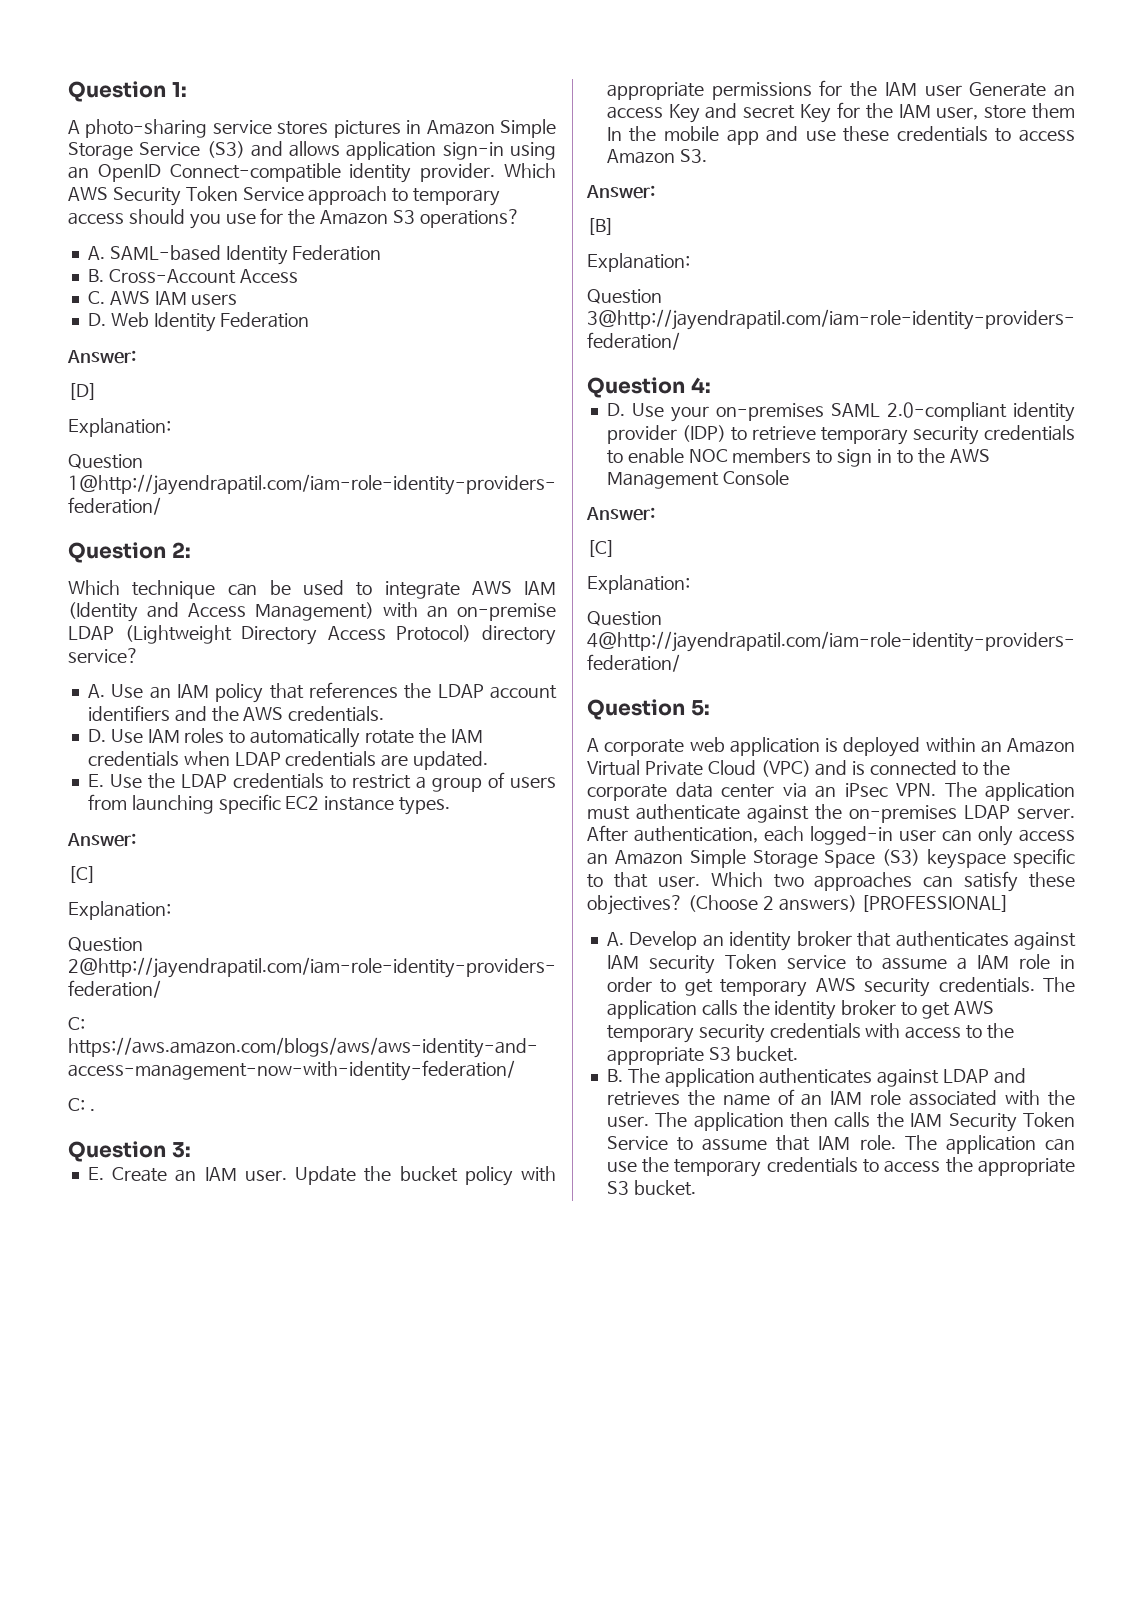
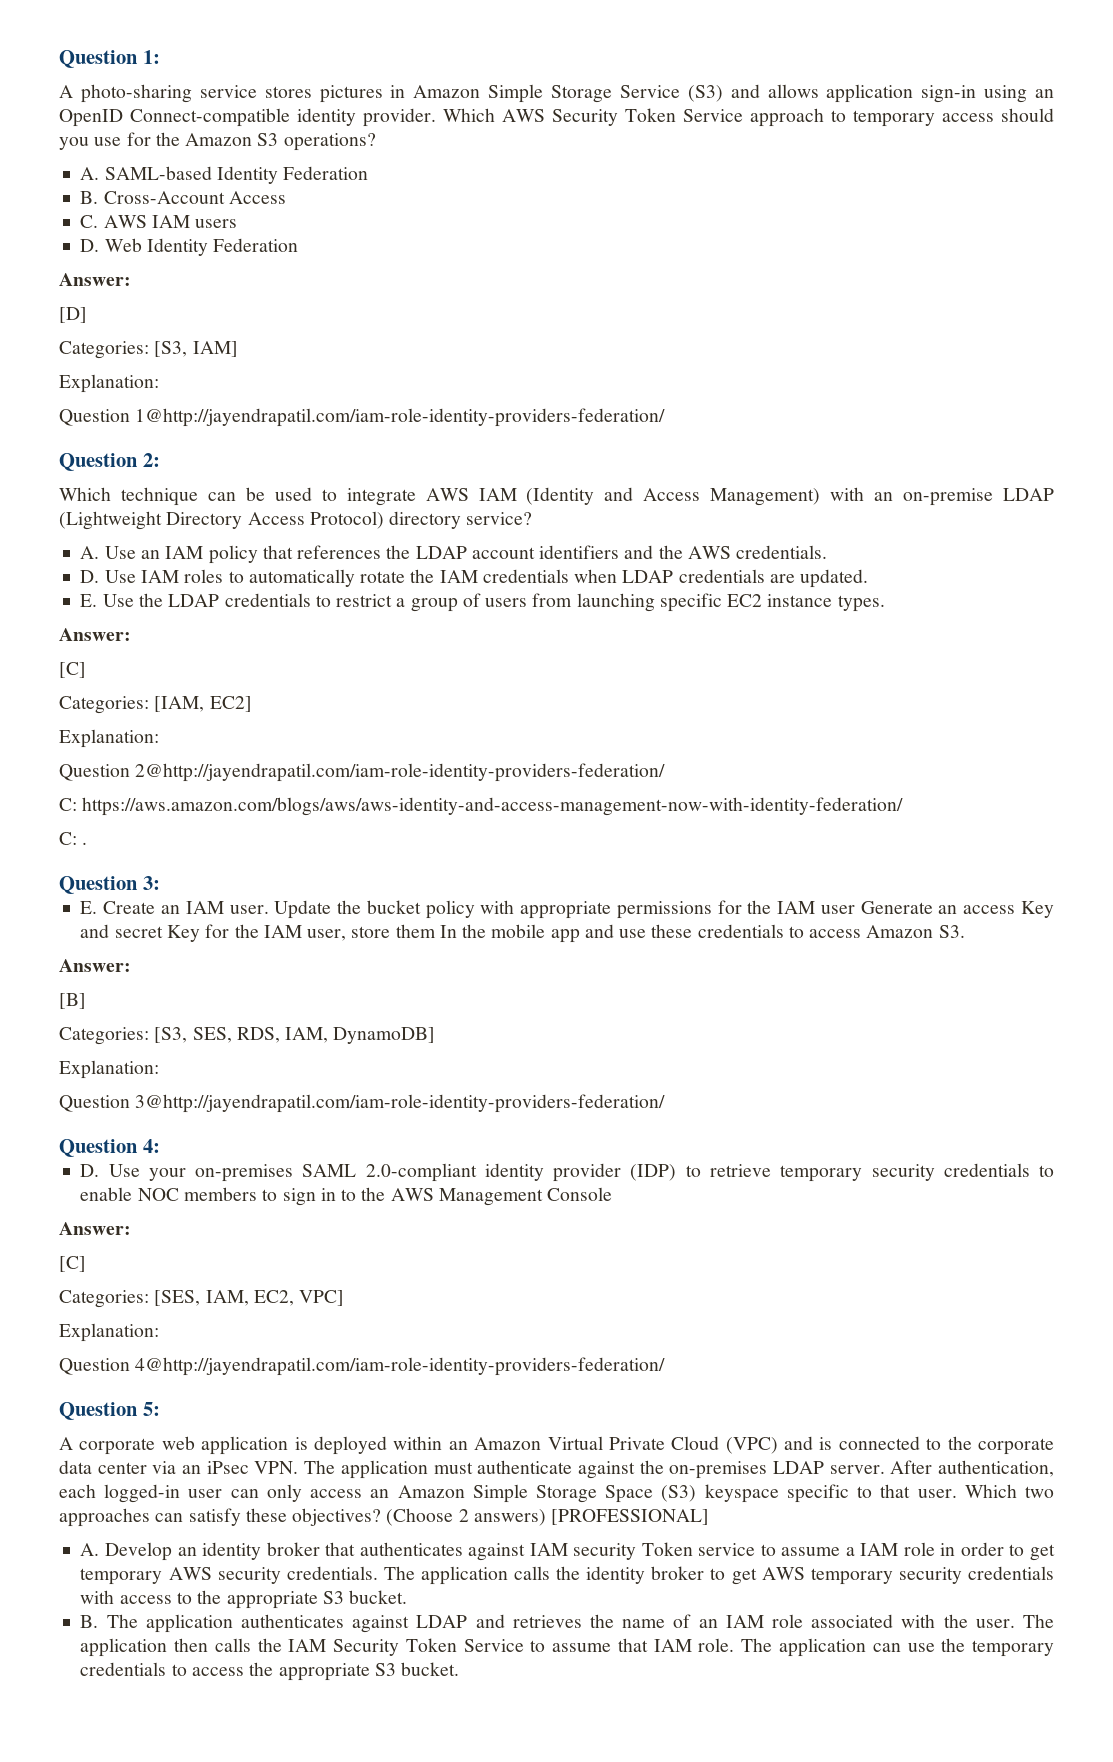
+ Categories: [S3, IAM]
+ Categories: [IAM, EC2]
+ Categories: [S3, SES, RDS, IAM, DynamoDB]
+ Categories: [SES, IAM, EC2, VPC]

